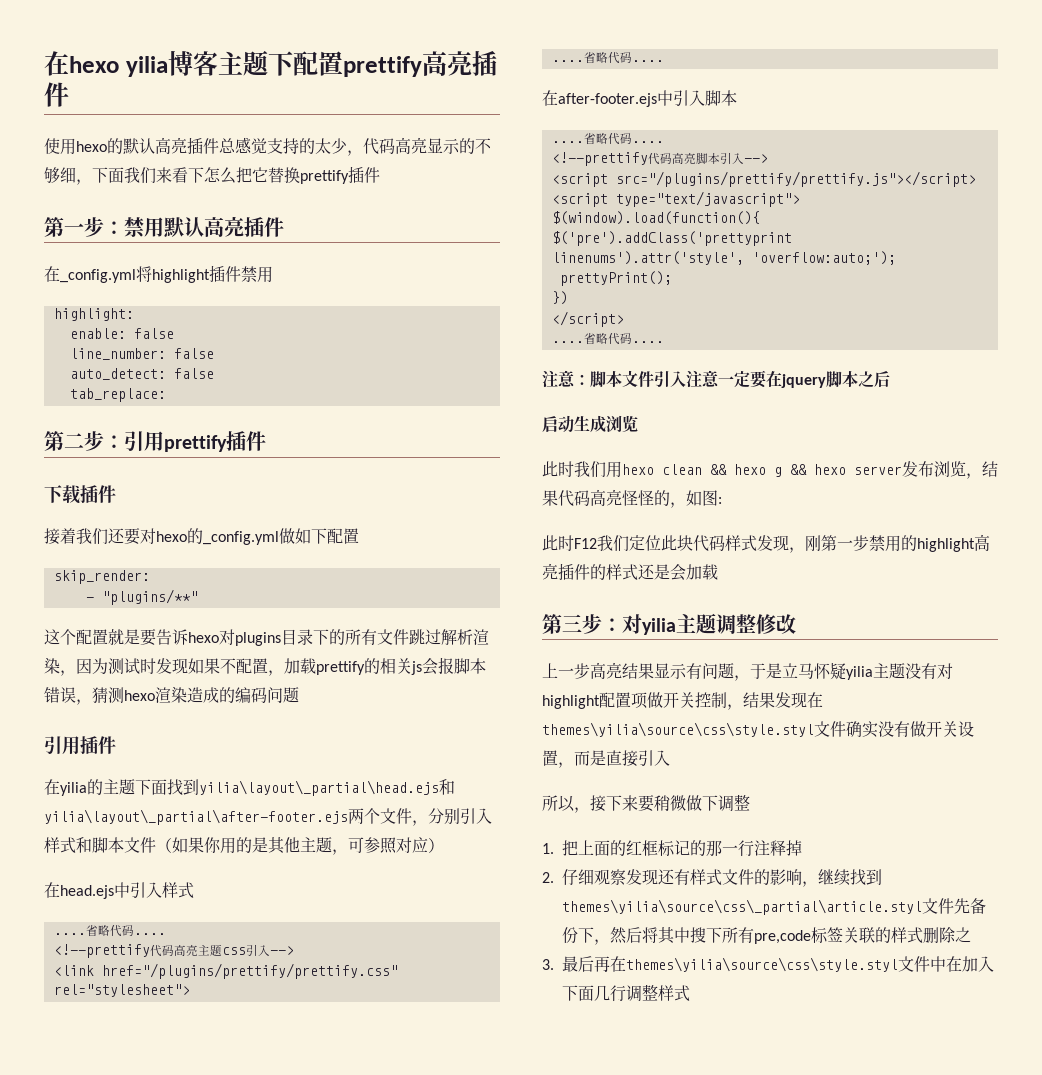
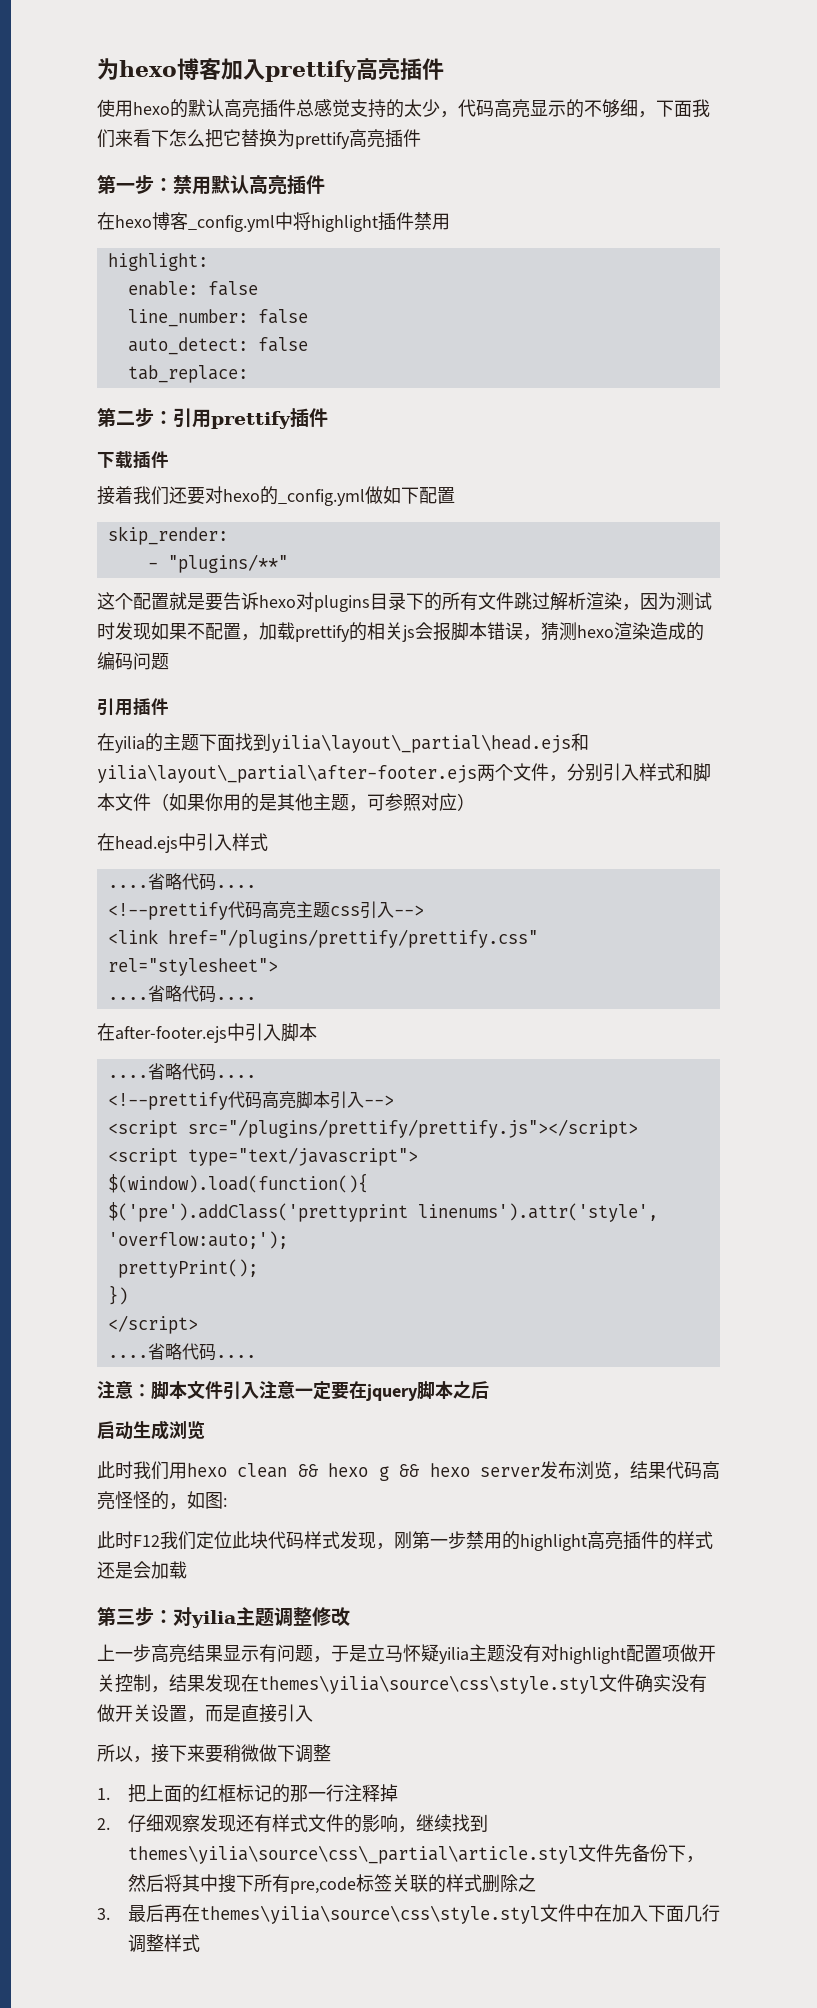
- 在hexo yilia博客主题下配置prettify高亮插件
+ 为hexo博客加入prettify高亮插件
- 使用hexo的默认高亮插件总感觉支持的太少，代码高亮显示的不够细，下面我们来看下怎么把它替换prettify插件
+ 使用hexo的默认高亮插件总感觉支持的太少，代码高亮显示的不够细，下面我们来看下怎么把它替换为prettify高亮插件
- 在_config.yml将highlight插件禁用
+ 在hexo博客_config.yml中将highlight插件禁用

